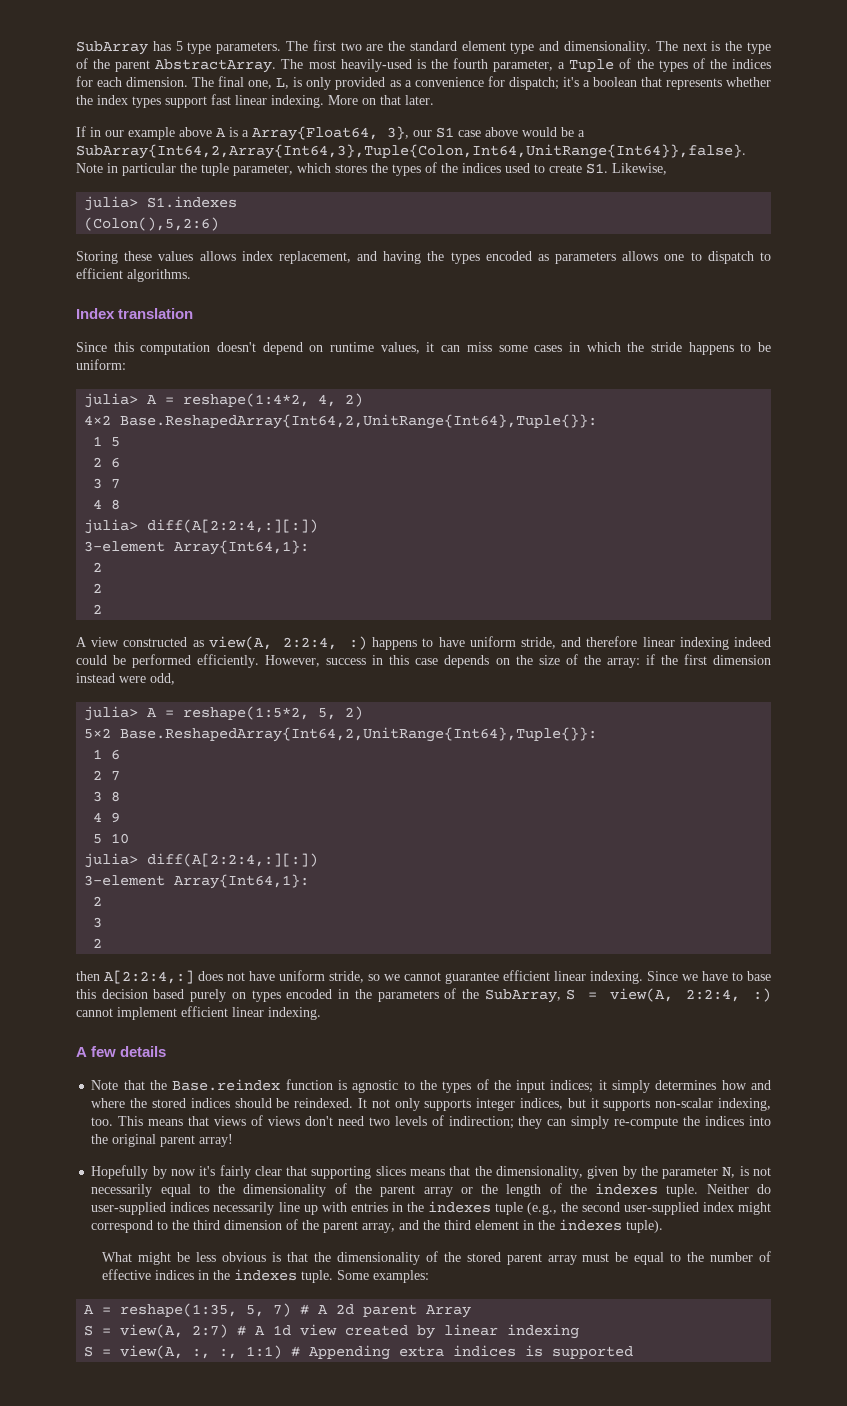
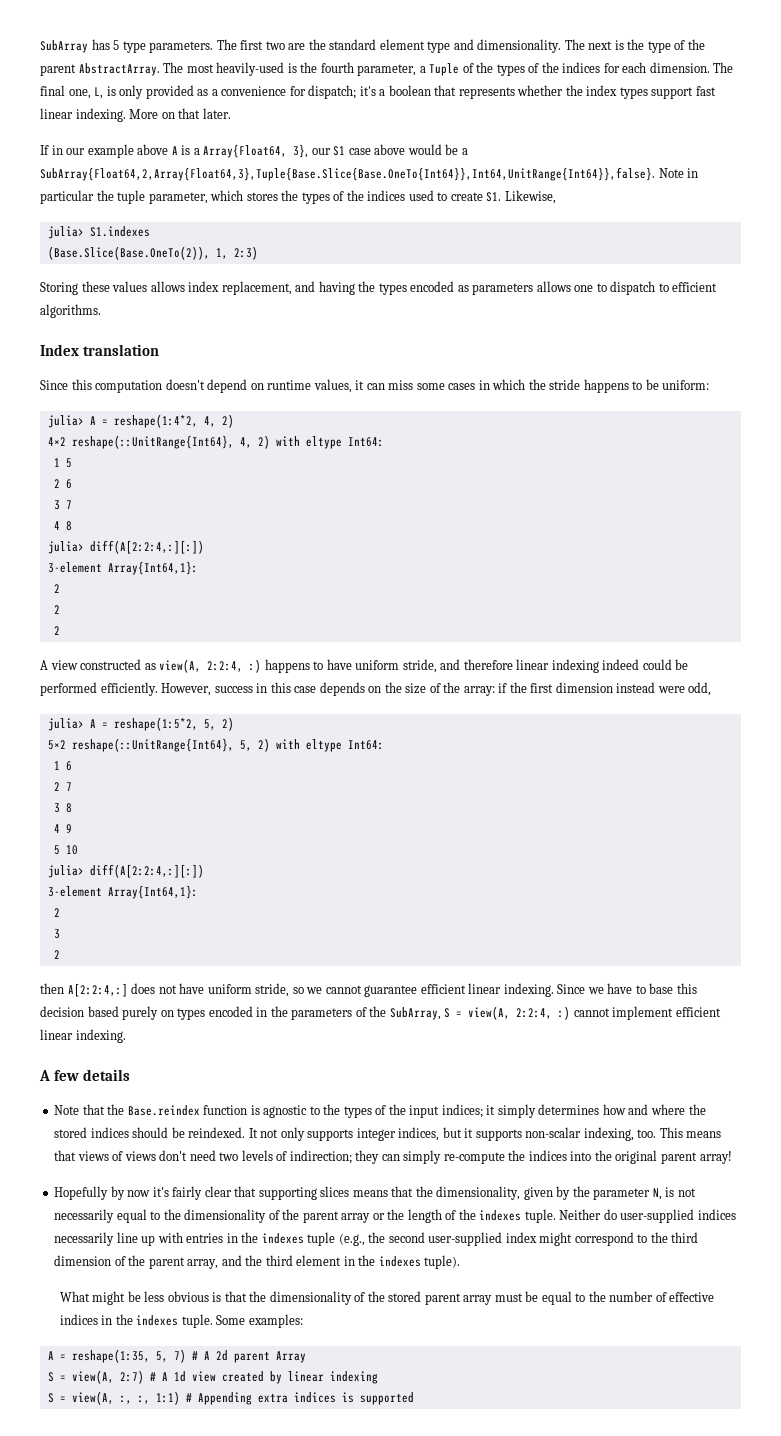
- If in our example above A is a Array{Float64, 3}, our S1 case above would be a SubArray{Int64,2,Array{Int64,3},Tuple{Colon,Int64,UnitRange{Int64}},false}. Note in particular the tuple parameter, which stores the types of the indices used to create S1. Likewise,
+ If in our example above A is a Array{Float64, 3}, our S1 case above would be a SubArray{Float64,2,Array{Float64,3},Tuple{Base.Slice{Base.OneTo{Int64}},Int64,UnitRange{Int64}},false}. Note in particular the tuple parameter, which stores the types of the indices used to create S1. Likewise,
- (Colon(),5,2:6)
+ (Base.Slice(Base.OneTo(2)), 1, 2:3)
- 4×2 Base.ReshapedArray{Int64,2,UnitRange{Int64},Tuple{}}:
+ 4×2 reshape(::UnitRange{Int64}, 4, 2) with eltype Int64:
- 5×2 Base.ReshapedArray{Int64,2,UnitRange{Int64},Tuple{}}:
+ 5×2 reshape(::UnitRange{Int64}, 5, 2) with eltype Int64:

